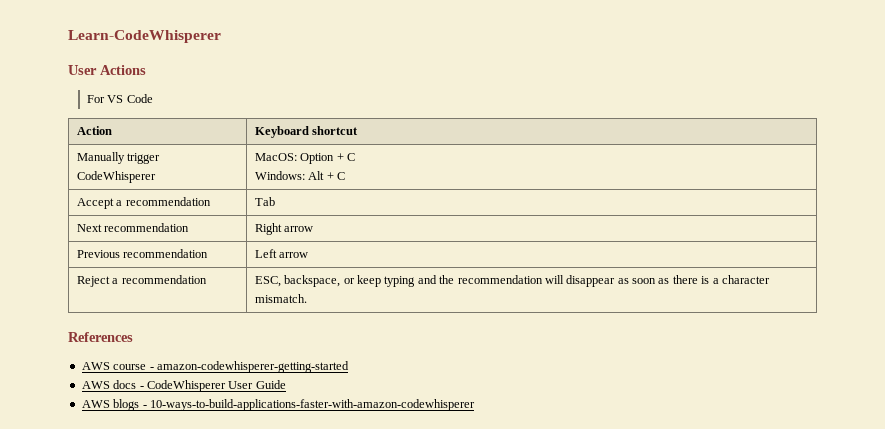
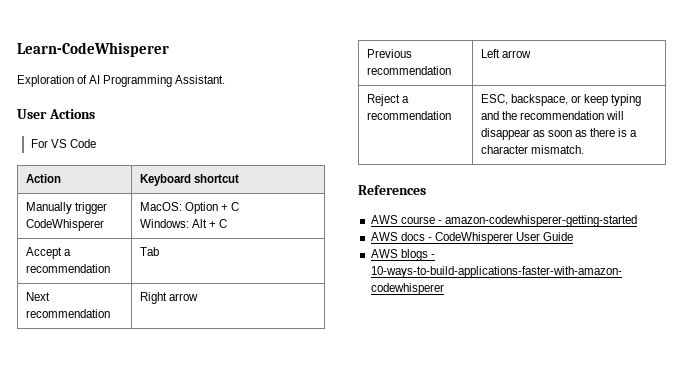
+ Exploration of AI Programming Assistant.

